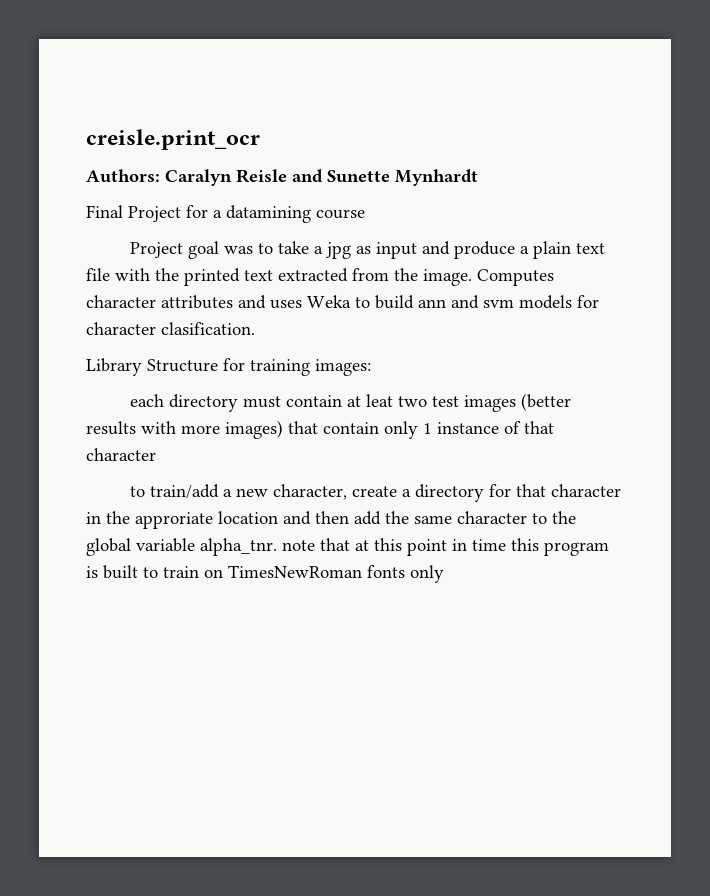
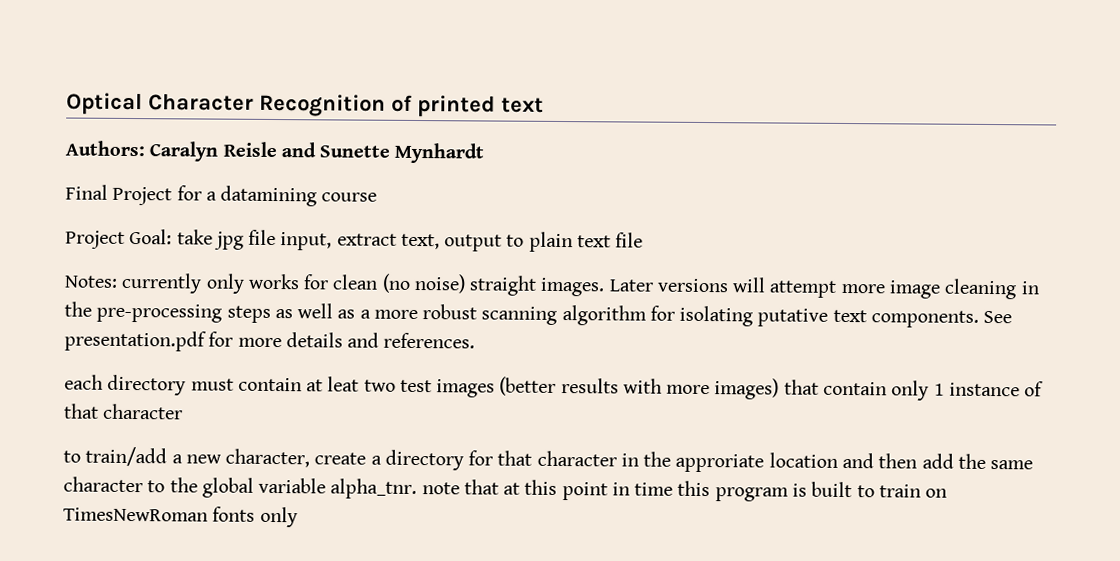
- creisle.print_ocr
+ Optical Character Recognition of printed text
- Project goal was to take a jpg as input and produce a plain text file with the printed text extracted from the image. Computes character attributes and uses Weka to build ann and svm models for character clasification.
- Library Structure for training images:
+ Project Goal: take jpg file input, extract text, output to plain text file
+ Notes: currently only works for clean (no noise) straight images. Later versions will attempt more image cleaning in the pre-processing steps as well as a more robust scanning algorithm for isolating putative text components. See presentation.pdf for more details and references.

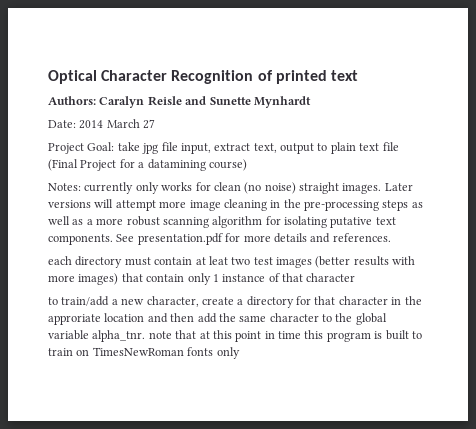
- Final Project for a datamining course
+ Date: 2014 March 27
- Project Goal: take jpg file input, extract text, output to plain text file
+ Project Goal: take jpg file input, extract text, output to plain text file (Final Project for a datamining course)

